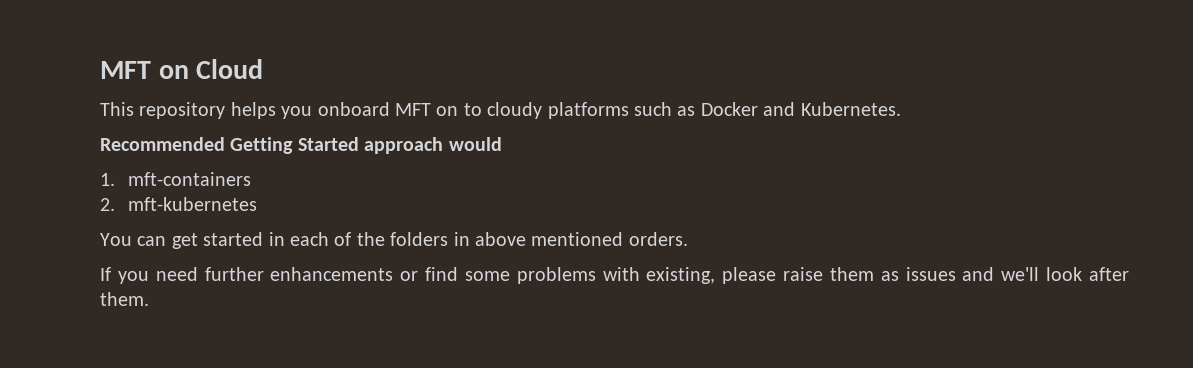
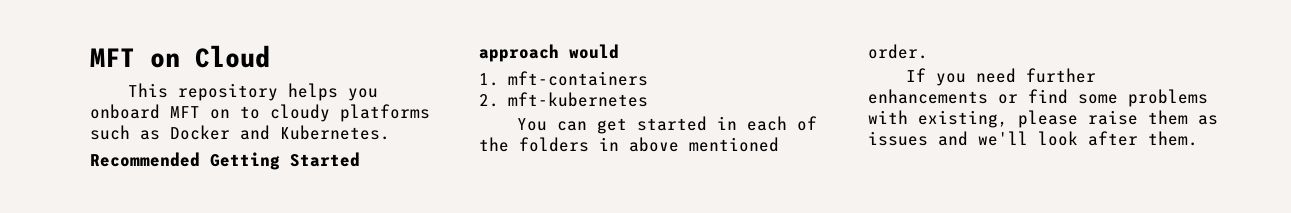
- You can get started in each of the folders in above mentioned orders.
+ You can get started in each of the folders in above mentioned order.

